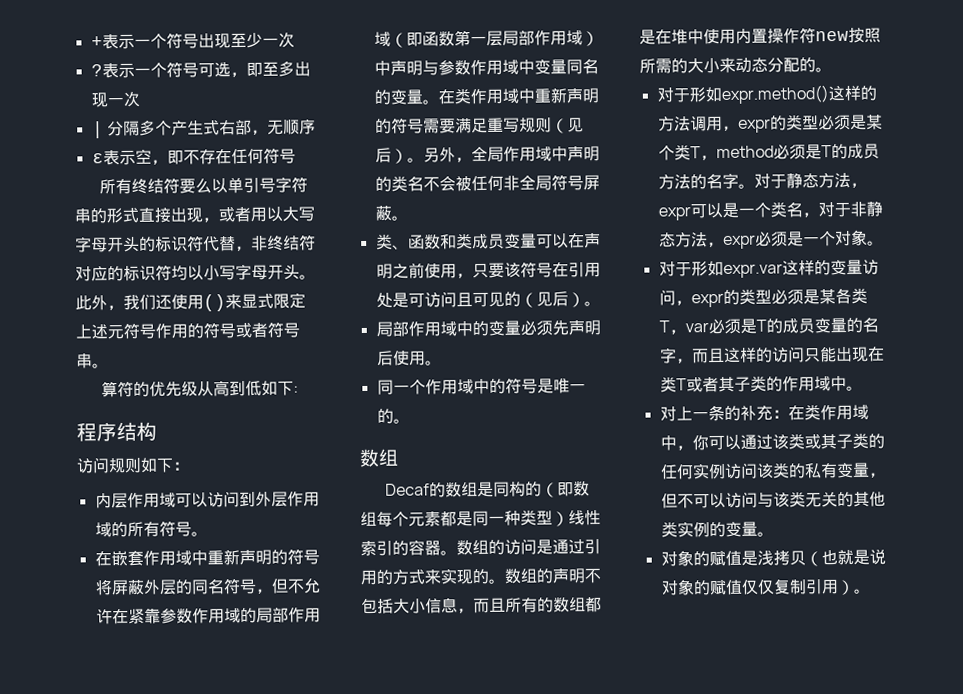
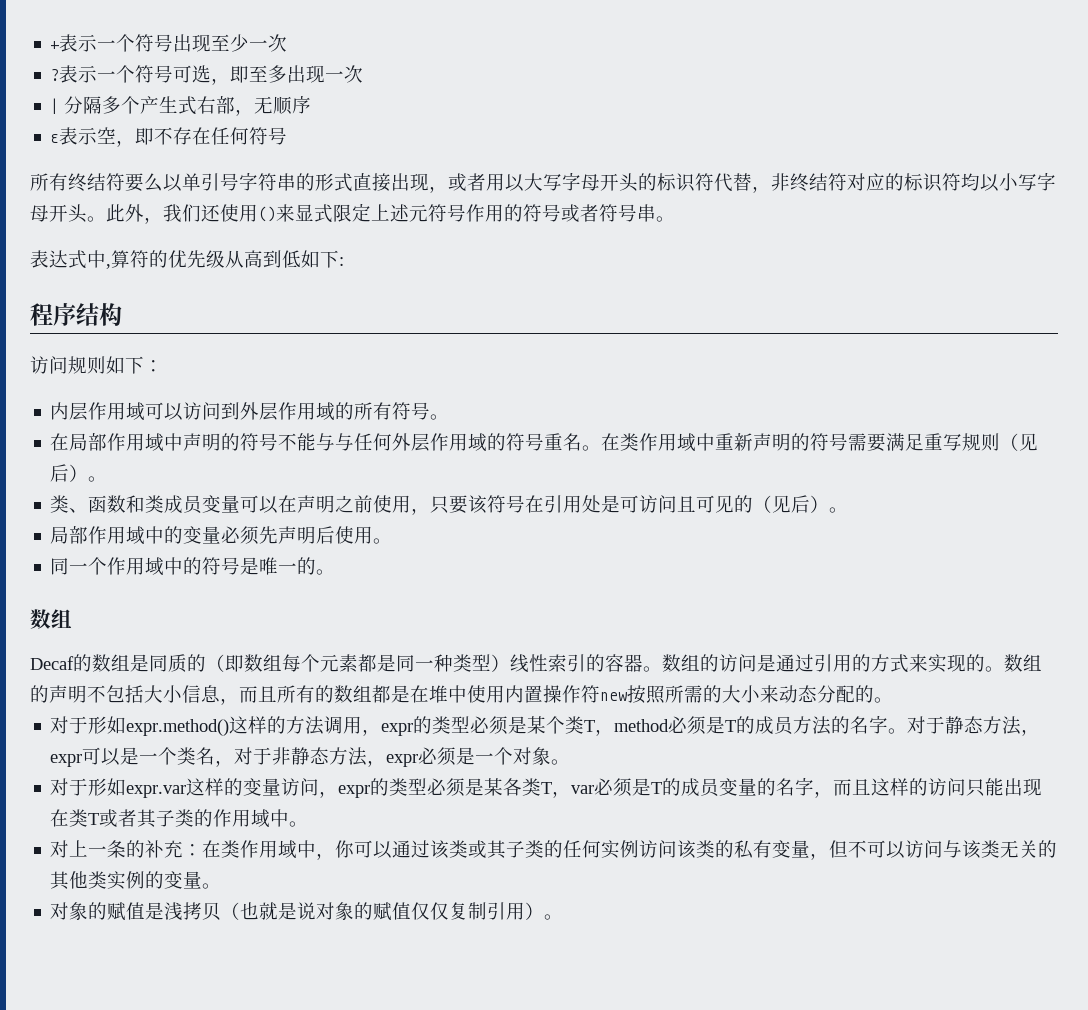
- 算符的优先级从高到低如下:
+ 表达式中,算符的优先级从高到低如下:
- 在嵌套作用域中重新声明的符号将屏蔽外层的同名符号，但不允许在紧靠参数作用域的局部作用域（即函数第一层局部作用域）中声明与参数作用域中变量同名的变量。
+ 在局部作用域中声明的符号不能与与任何外层作用域的符号重名。
- 另外，全局作用域中声明的类名不会被任何非全局符号屏蔽。
- Decaf的数组是同构的（即数组每个元素都是同一种类型）线性索引的容器。
+ Decaf的数组是同质的（即数组每个元素都是同一种类型）线性索引的容器。

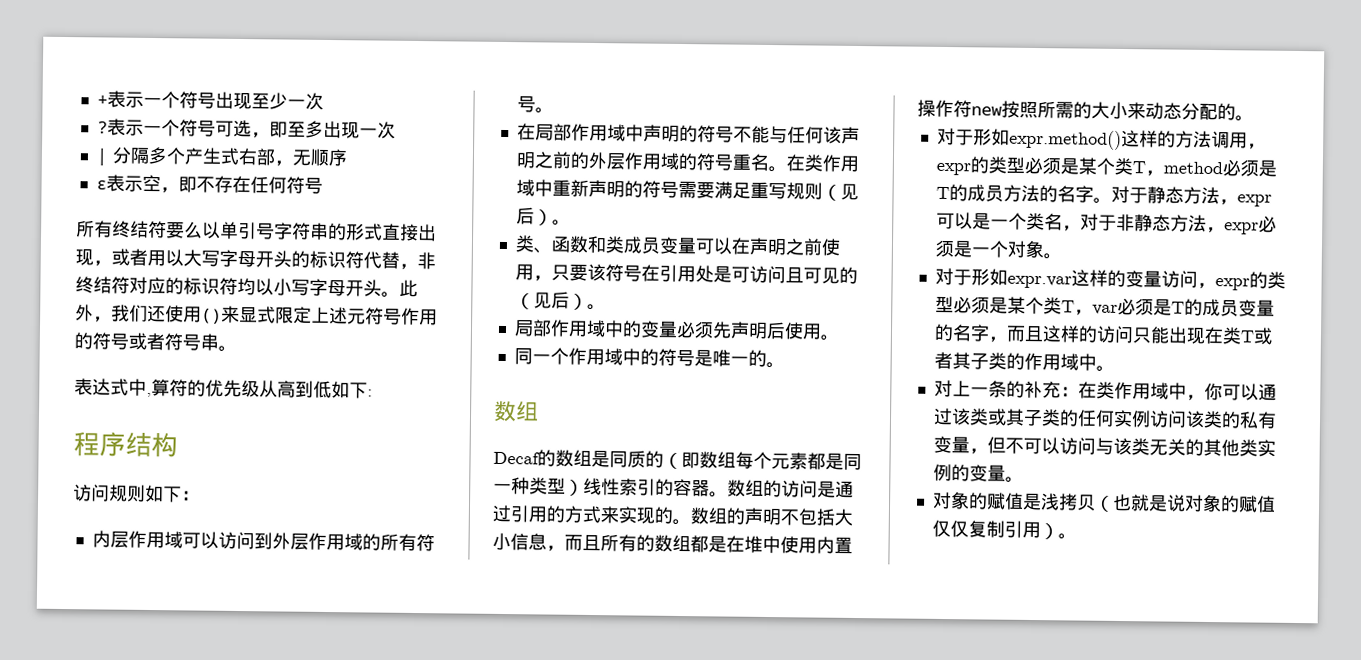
- 在局部作用域中声明的符号不能与与任何外层作用域的符号重名。
+ 在局部作用域中声明的符号不能与任何该声明之前的外层作用域的符号重名。
- 对于形如expr.var这样的变量访问，expr的类型必须是某各类T，var必须是T的成员变量的名字，而且这样的访问只能出现在类T或者其子类的作用域中。
+ 对于形如expr.var这样的变量访问，expr的类型必须是某个类T，var必须是T的成员变量的名字，而且这样的访问只能出现在类T或者其子类的作用域中。

